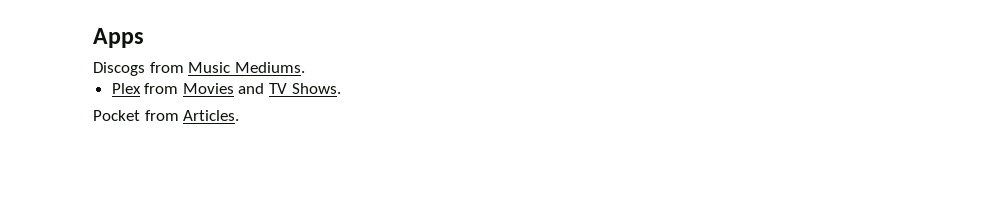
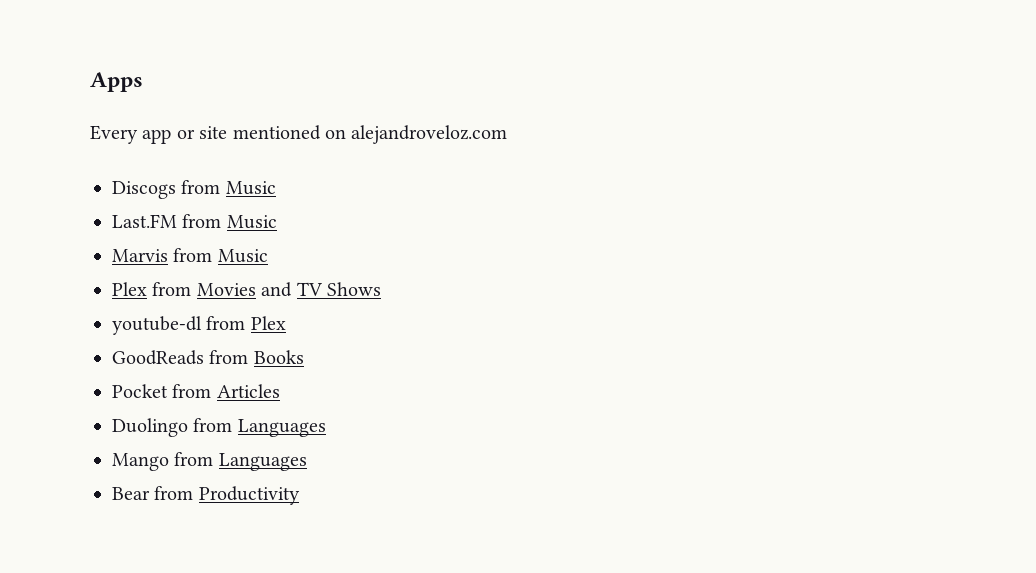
- Discogs from Music Mediums.
+ Every app or site mentioned on alejandroveloz.com
+ Discogs from Music
+ Last.FM from Music
+ Marvis from Music
- Plex from Movies and TV Shows.
- Pocket from Articles.
+ Plex from Movies and TV Shows
+ youtube-dl from Plex
+ GoodReads from Books
+ Pocket from Articles
+ Duolingo from Languages
+ Mango from Languages
+ Bear from Productivity

